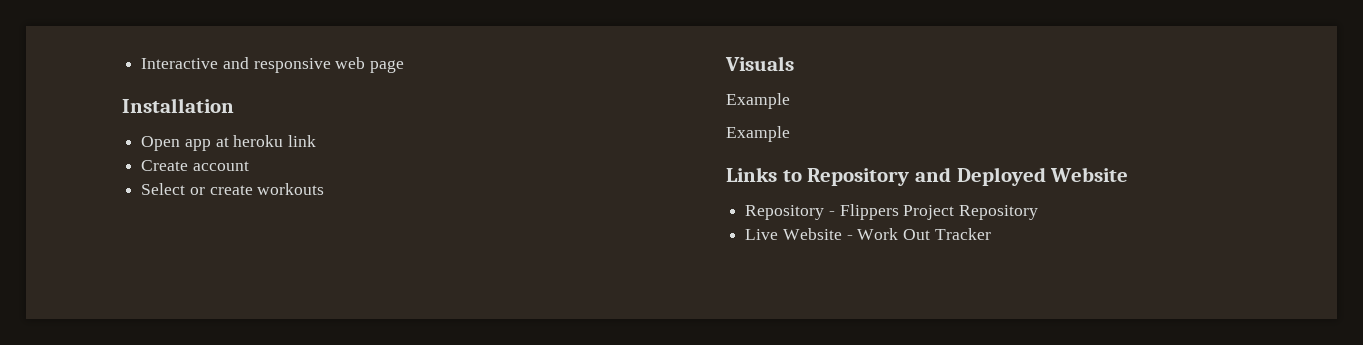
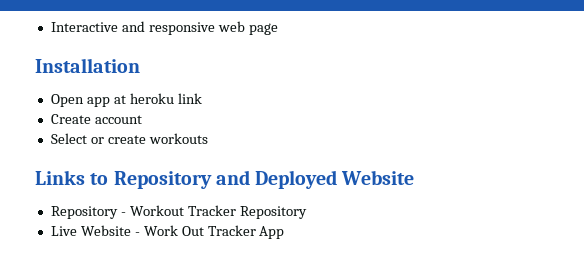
- Visuals
- Example
- Example
- Repository - Flippers Project Repository
+ Repository - Workout Tracker Repository
- Live Website - Work Out Tracker
+ Live Website - Work Out Tracker App

